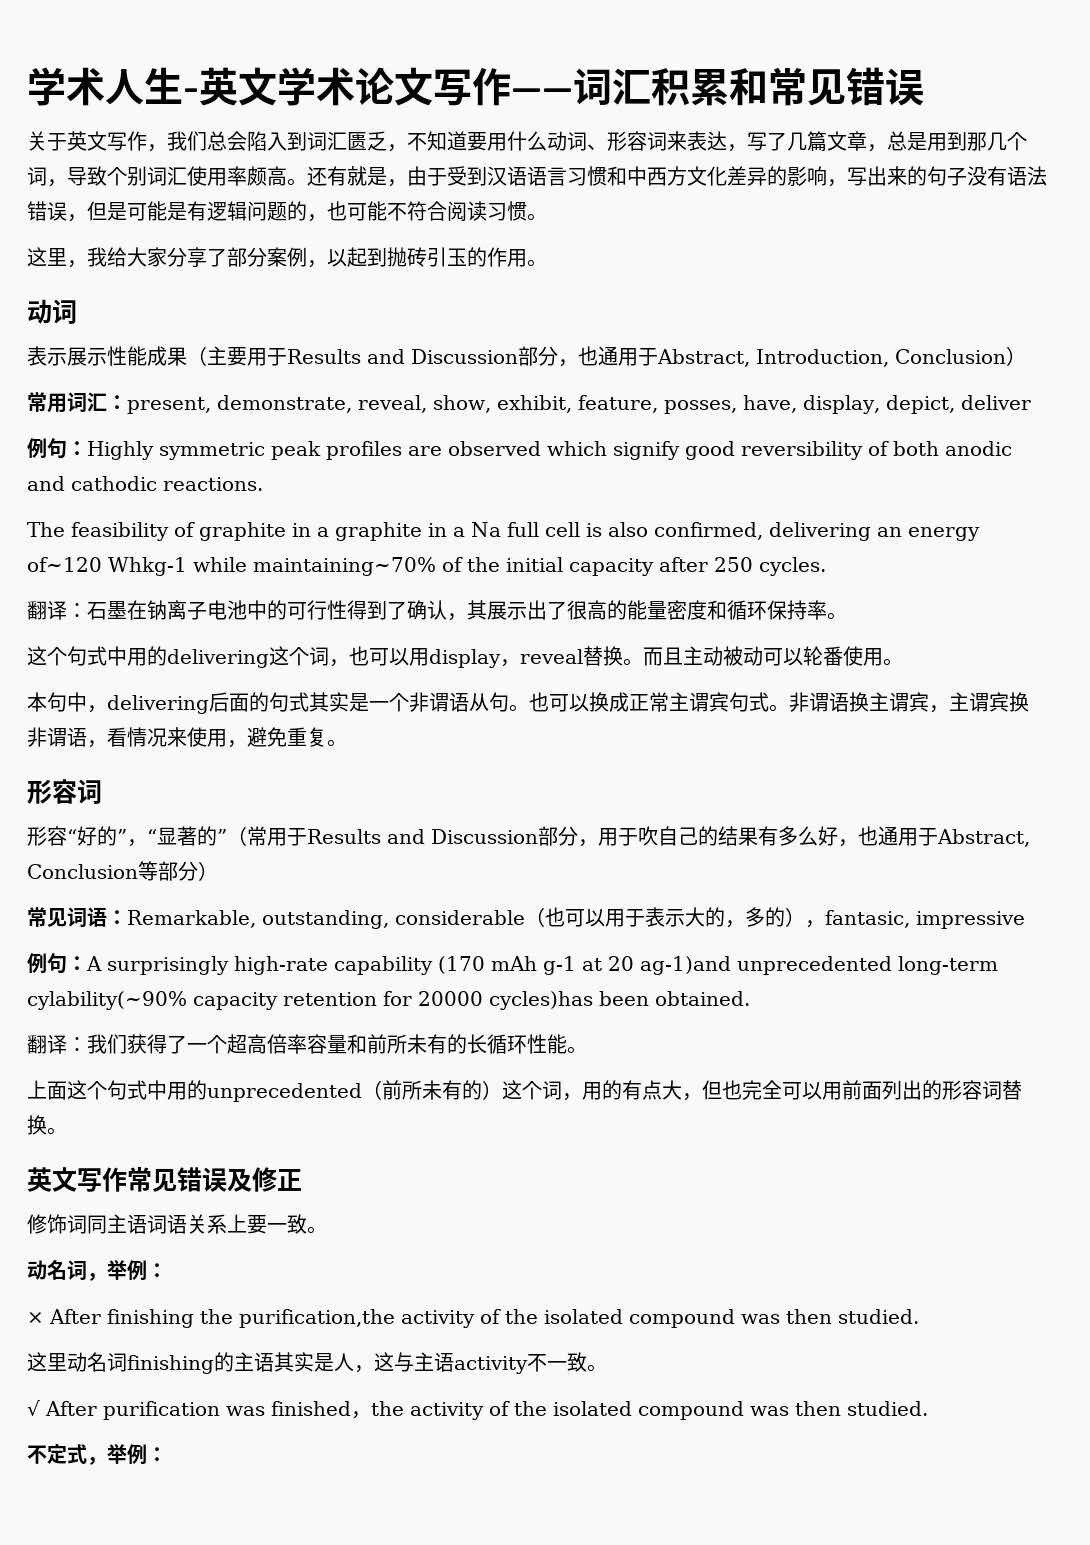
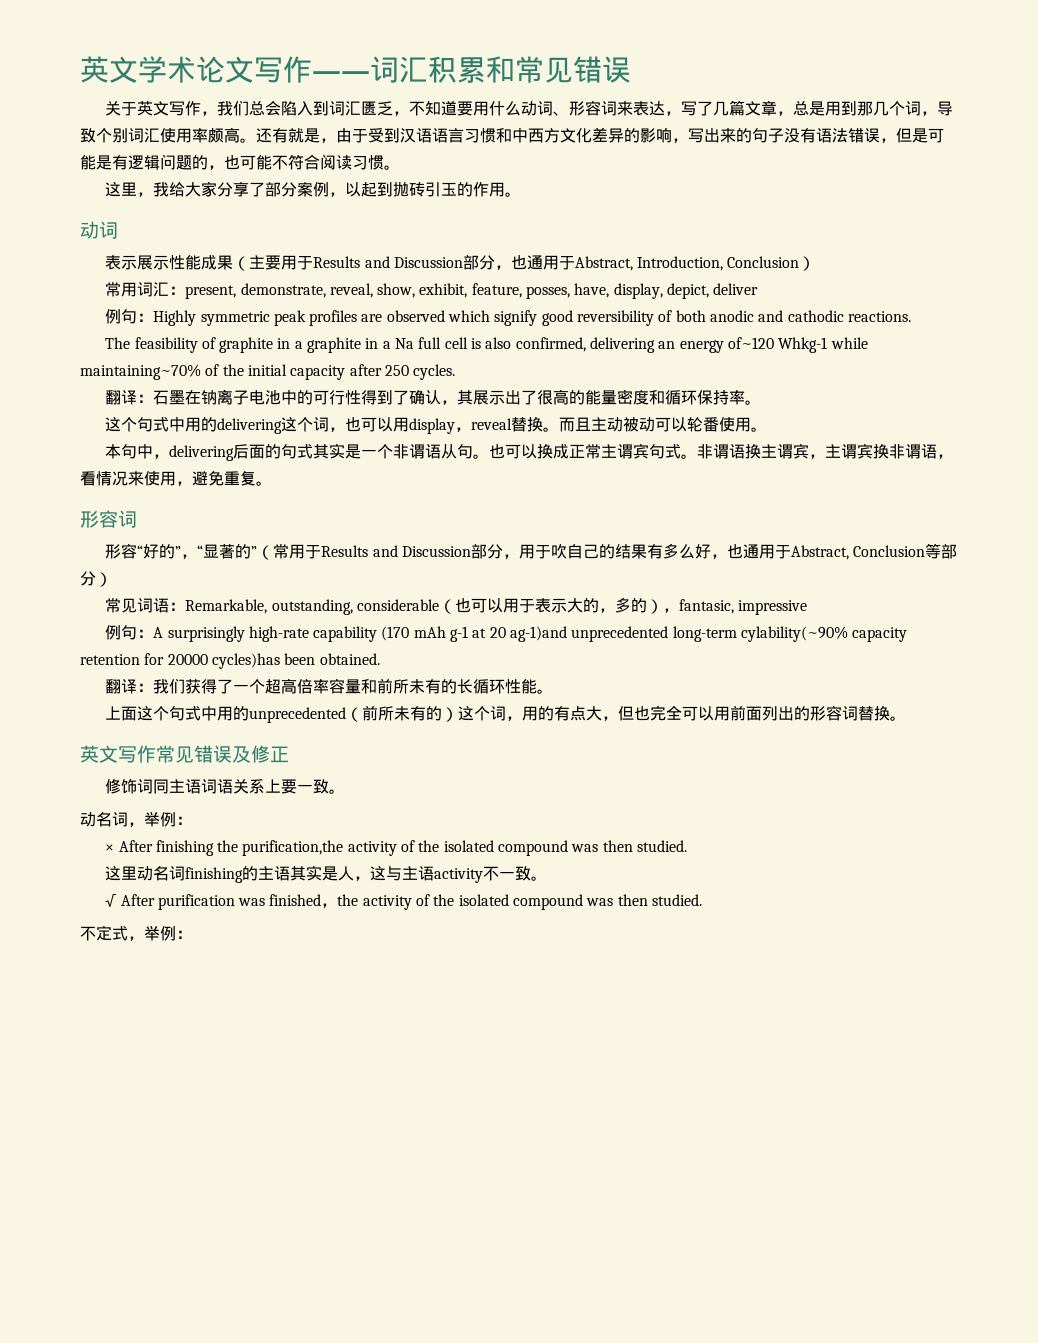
- 学术人生-英文学术论文写作——词汇积累和常见错误
+ 英文学术论文写作——词汇积累和常见错误

